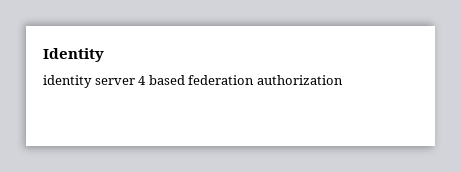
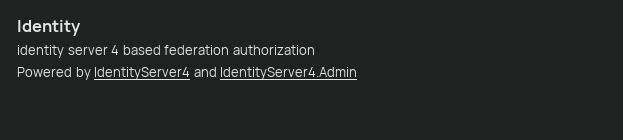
+ Powered by IdentityServer4 and IdentityServer4.Admin

